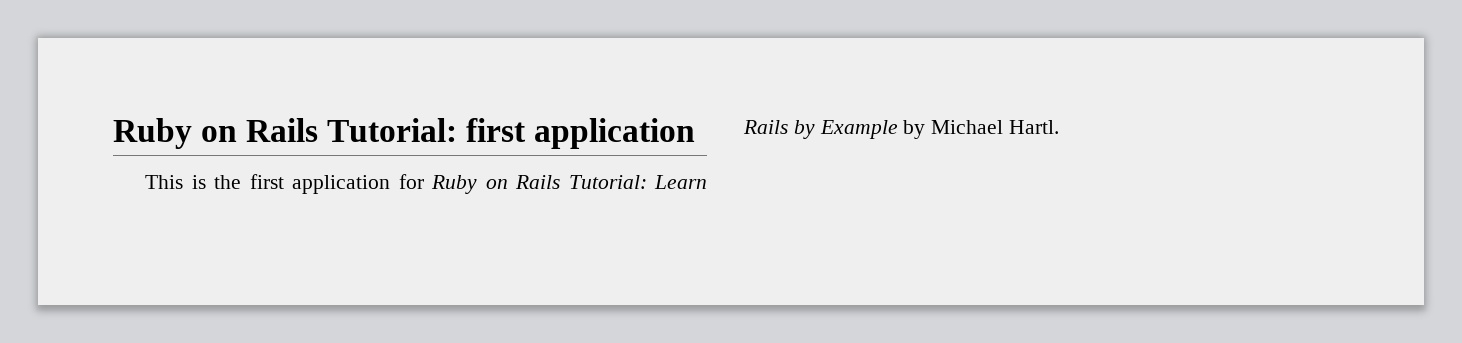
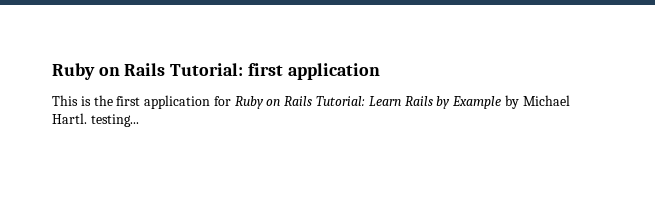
- This is the first application for Ruby on Rails Tutorial: Learn Rails by Example by Michael Hartl.
+ This is the first application for Ruby on Rails Tutorial: Learn Rails by Example by Michael Hartl. testing...

